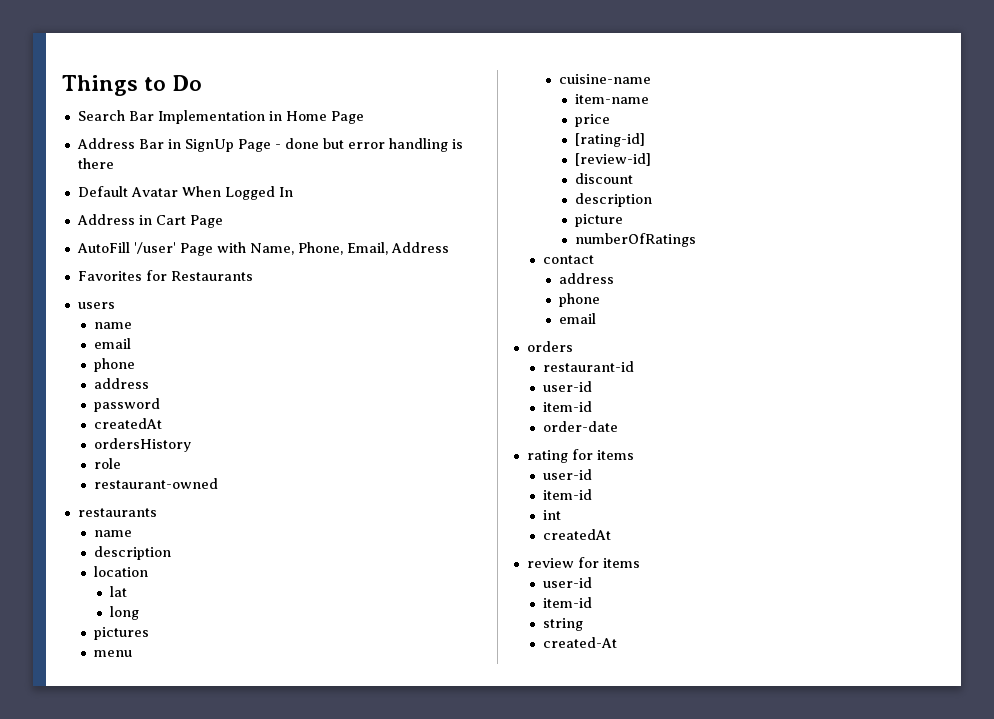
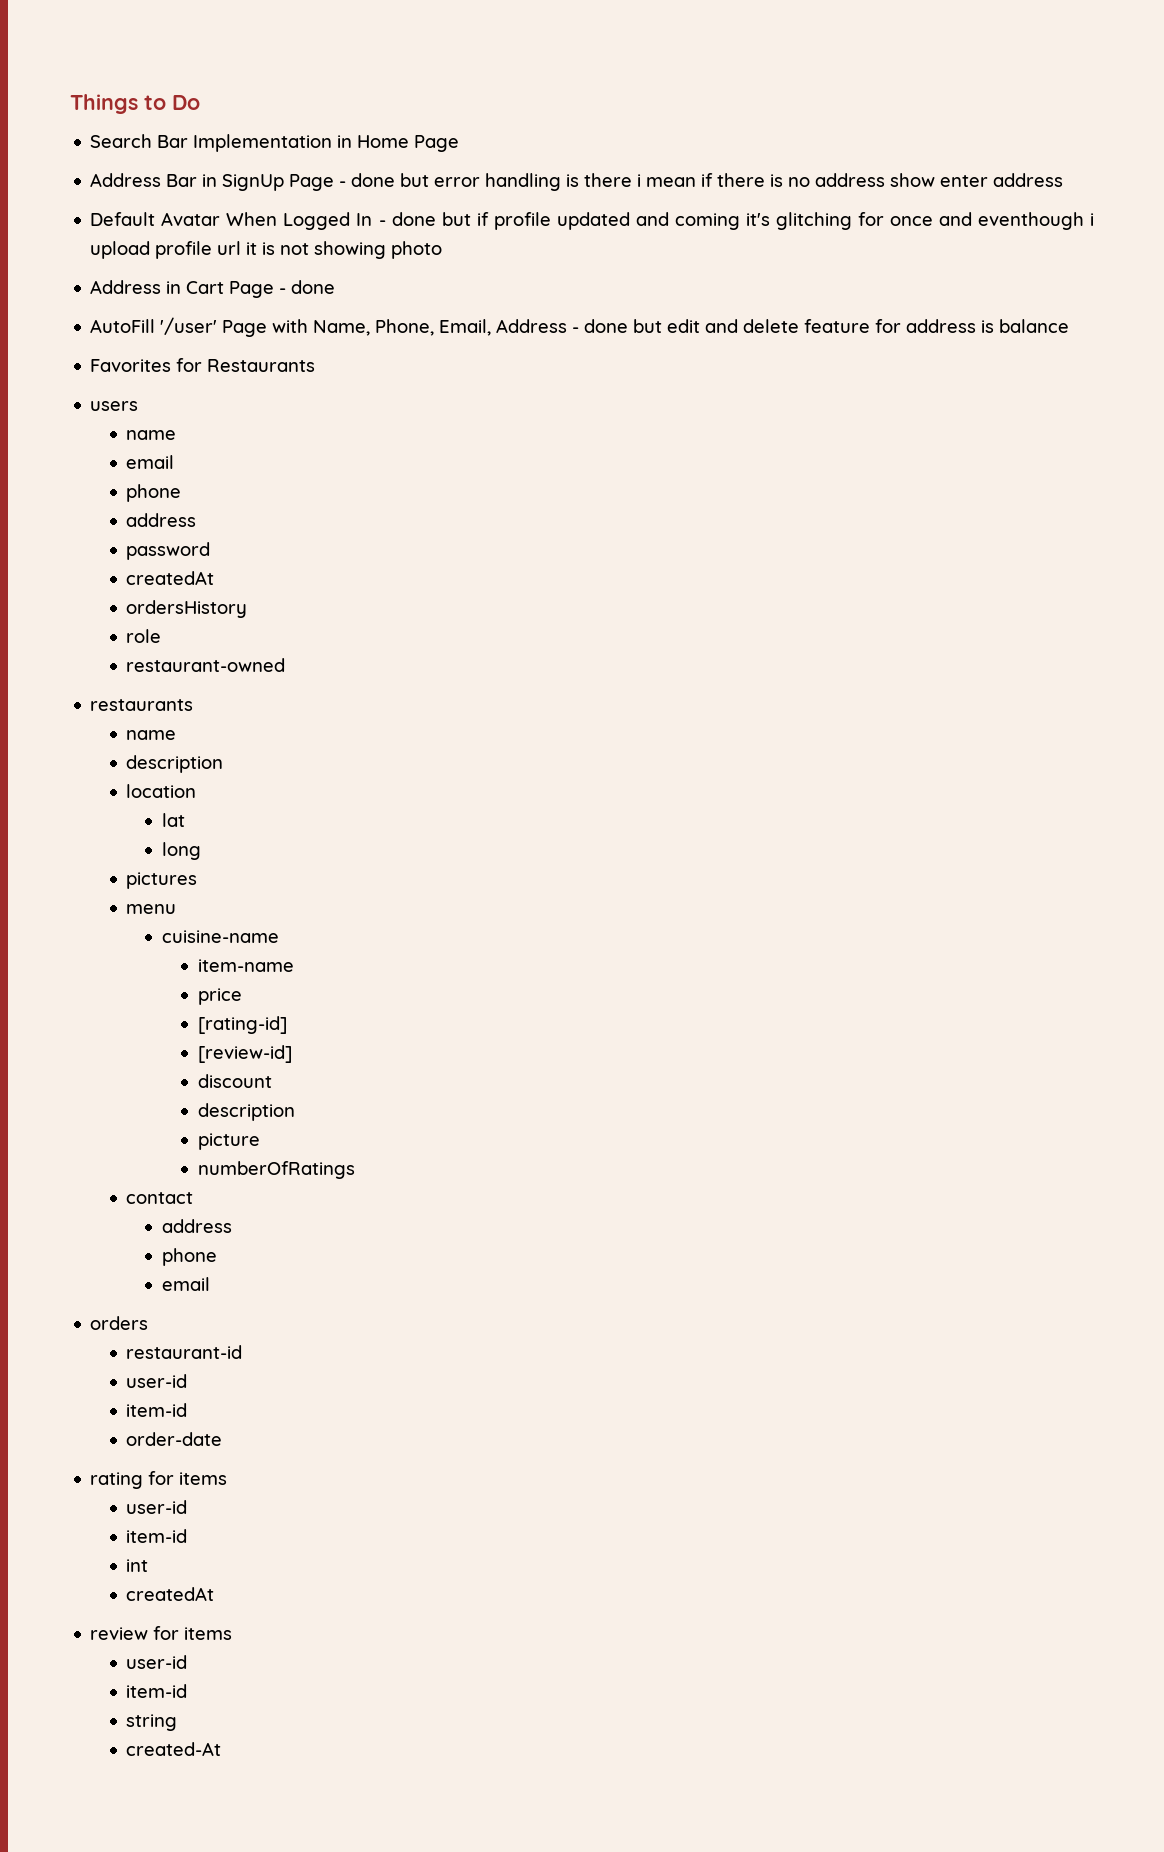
- Address Bar in SignUp Page - done but error handling is there
+ Address Bar in SignUp Page - done but error handling is there i mean if there is no address show enter address
- Default Avatar When Logged In
+ Default Avatar When Logged In - done but if profile updated and coming it's glitching for once and eventhough i upload profile url it is not showing photo
- Address in Cart Page
+ Address in Cart Page - done
- AutoFill '/user' Page with Name, Phone, Email, Address
+ AutoFill '/user' Page with Name, Phone, Email, Address - done but edit and delete feature for address is balance

